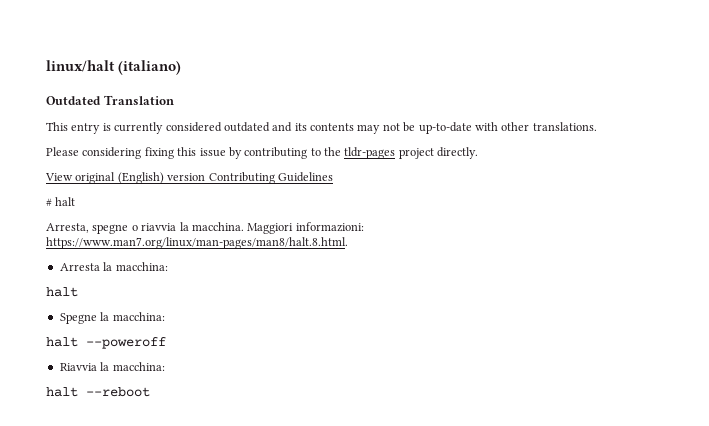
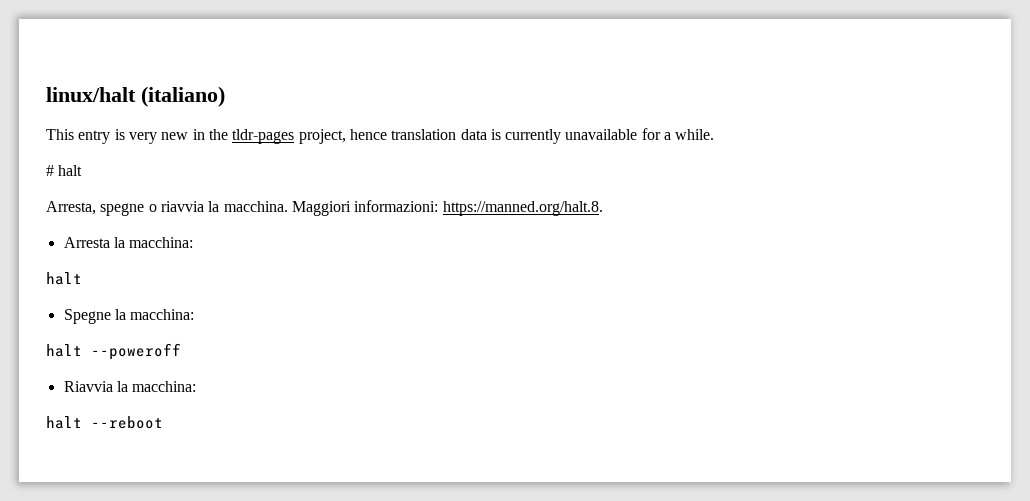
- Outdated Translation
- This entry is currently considered outdated and its contents may not be up-to-date with other translations.
- Please considering fixing this issue by contributing to the tldr-pages project directly.
- View original (English) version Contributing Guidelines
+ This entry is very new in the tldr-pages project, hence translation data is currently unavailable for a while.
- Maggiori informazioni: https://www.man7.org/linux/man-pages/man8/halt.8.html.
+ Maggiori informazioni: https://manned.org/halt.8.

